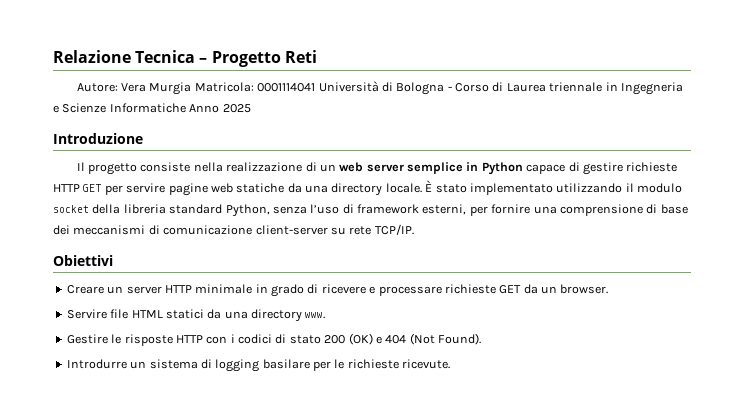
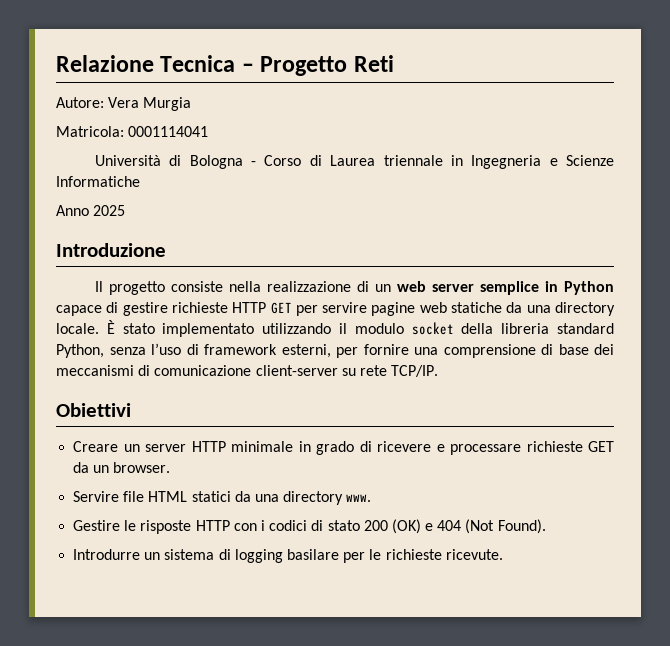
- Autore: Vera Murgia Matricola: 0001114041 Università di Bologna - Corso di Laurea triennale in Ingegneria e Scienze Informatiche Anno 2025
+ Autore: Vera Murgia
+ Matricola: 0001114041
+ Università di Bologna - Corso di Laurea triennale in Ingegneria e Scienze Informatiche
+ Anno 2025

